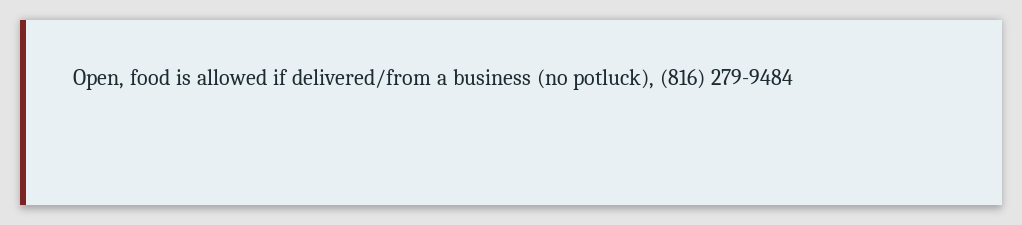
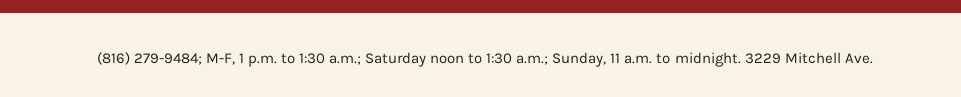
- Open, food is allowed if delivered/from a business (no potluck), (816) 279-9484
+ (816) 279-9484; M-F, 1 p.m. to 1:30 a.m.; Saturday noon to 1:30 a.m.; Sunday, 11 a.m. to midnight. 3229 Mitchell Ave.

